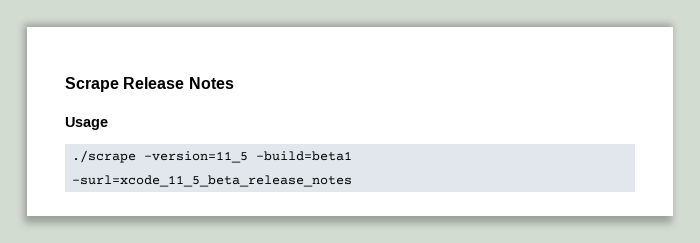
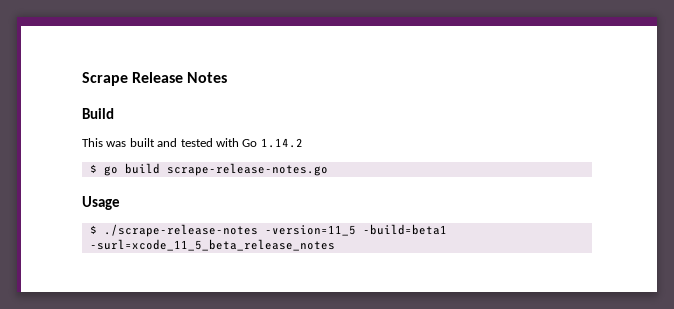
+ Build
+ This was built and tested with Go 1.14.2
+ $ go build scrape-release-notes.go
- ./scrape -version=11_5 -build=beta1 -surl=xcode_11_5_beta_release_notes
+ $ ./scrape-release-notes -version=11_5 -build=beta1 -surl=xcode_11_5_beta_release_notes

